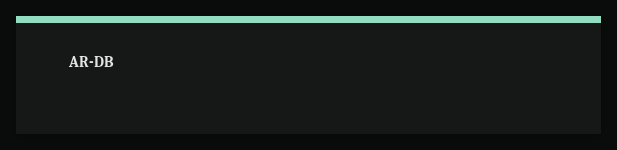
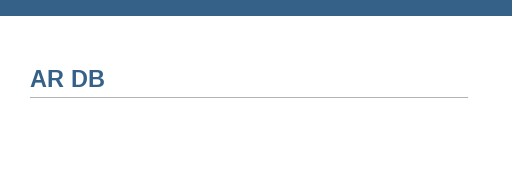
- AR-DB
+ AR DB

